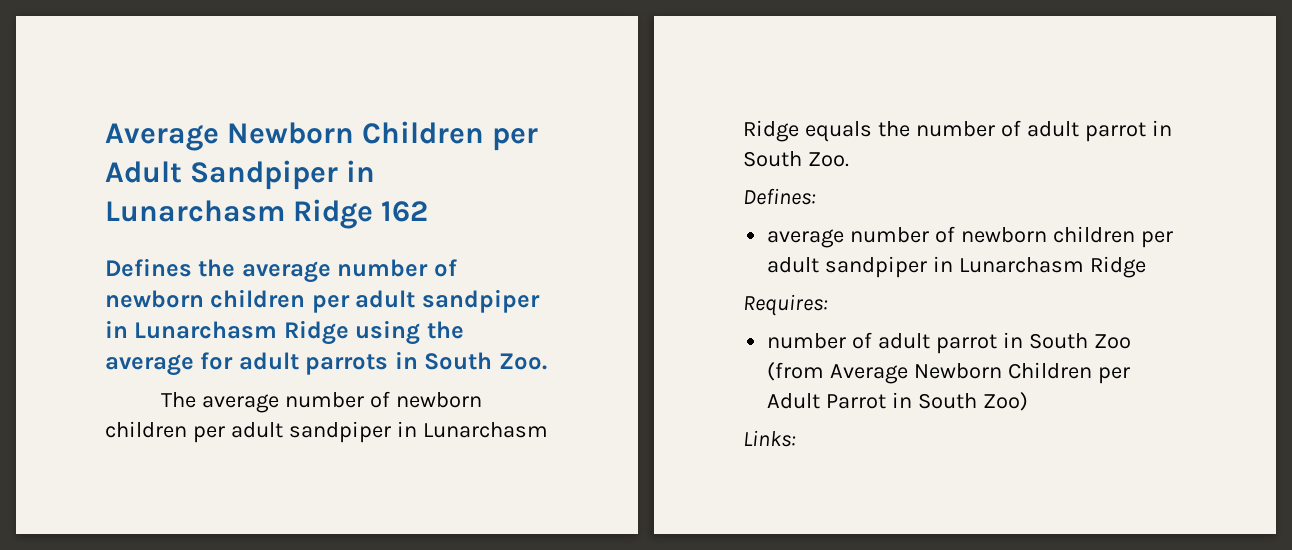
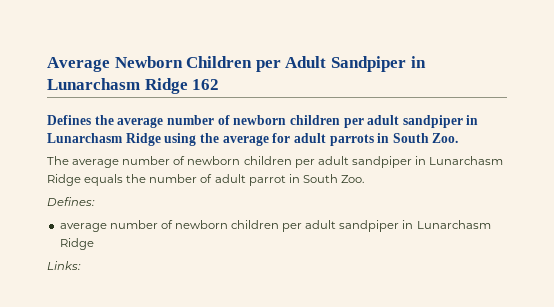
- Requires:
- number of adult parrot in South Zoo (from Average Newborn Children per Adult Parrot in South Zoo)

